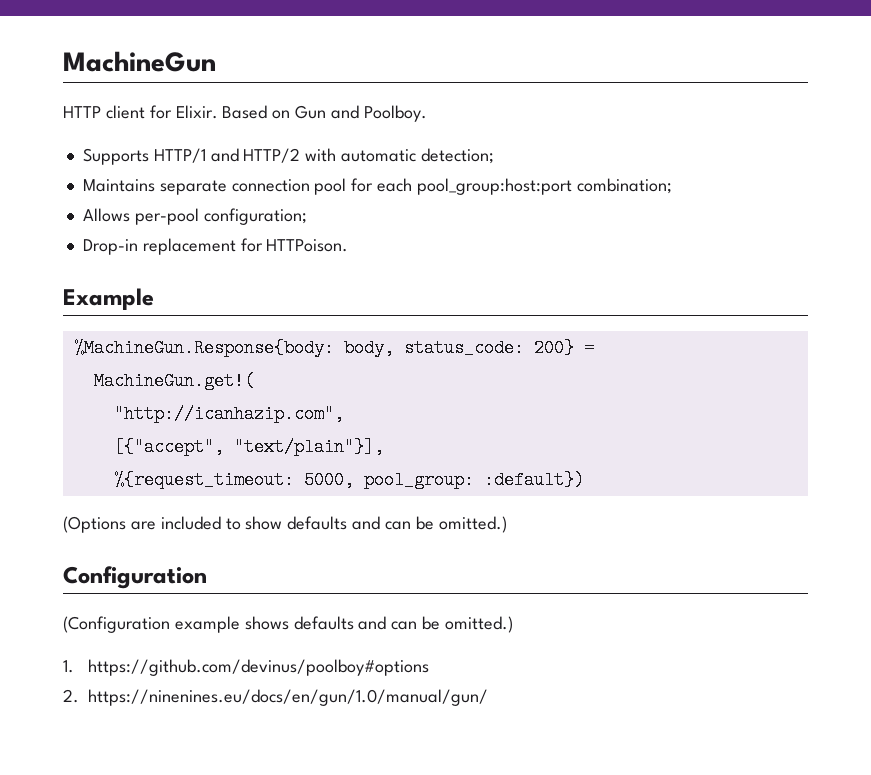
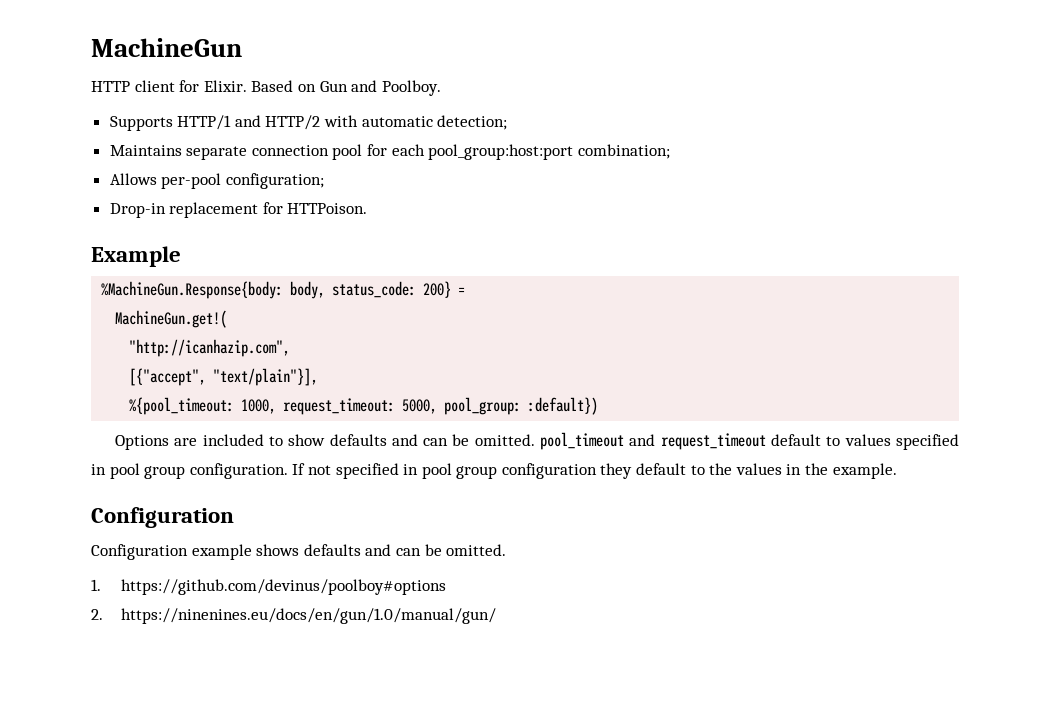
- %{request_timeout: 5000, pool_group: :default})
+ %{pool_timeout: 1000, request_timeout: 5000, pool_group: :default})
- (Options are included to show defaults and can be omitted.)
+ Options are included to show defaults and can be omitted. pool_timeout and request_timeout default to values specified in pool group configuration. If not specified in pool group configuration they default to the values in the example.
- (Configuration example shows defaults and can be omitted.)
+ Configuration example shows defaults and can be omitted.

